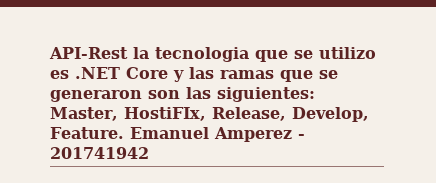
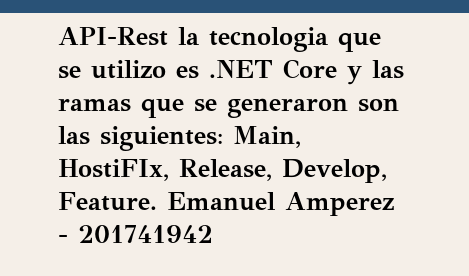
- API-Rest la tecnologia que se utilizo es .NET Core y las ramas que se generaron son las siguientes: Master, HostiFIx, Release, Develop, Feature.
+ API-Rest la tecnologia que se utilizo es .NET Core y las ramas que se generaron son las siguientes: Main, HostiFIx, Release, Develop, Feature.

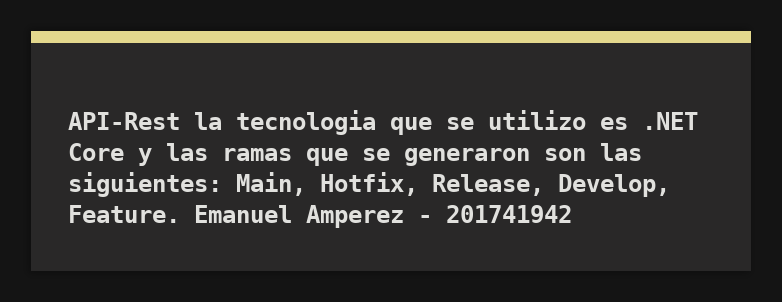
- API-Rest la tecnologia que se utilizo es .NET Core y las ramas que se generaron son las siguientes: Main, HostiFIx, Release, Develop, Feature.
+ API-Rest la tecnologia que se utilizo es .NET Core y las ramas que se generaron son las siguientes: Main, Hotfix, Release, Develop, Feature.

